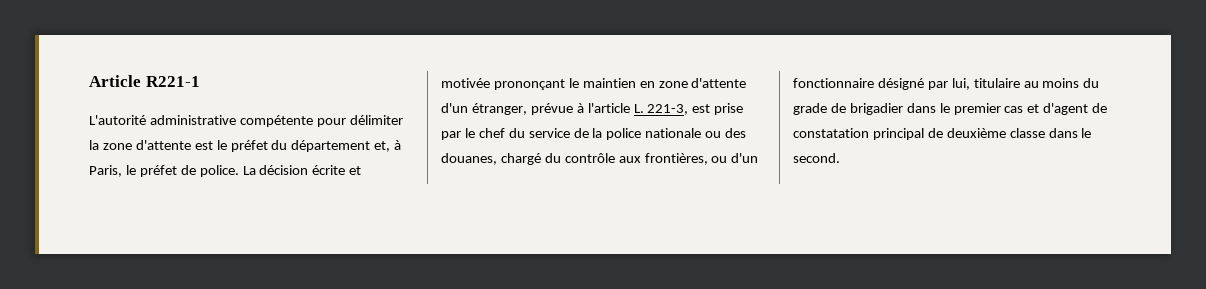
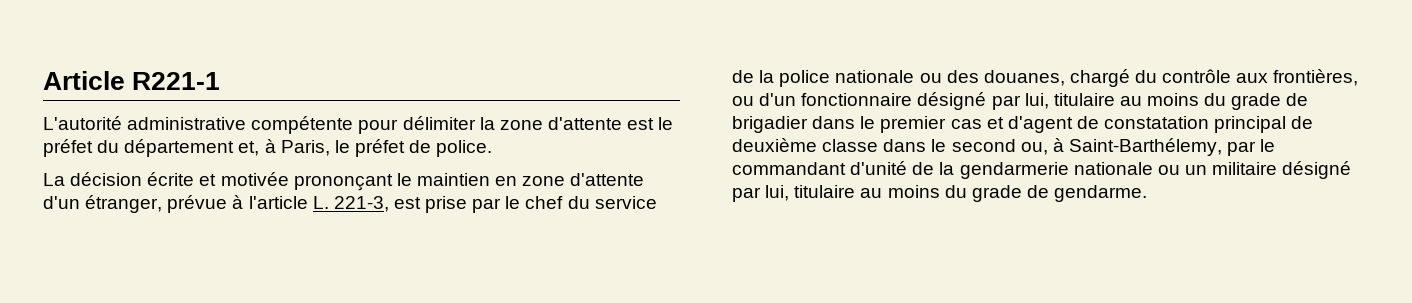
- L'autorité administrative compétente pour délimiter la zone d'attente est le préfet du département et, à Paris, le préfet de police. La décision écrite et motivée prononçant le maintien en zone d'attente d'un étranger, prévue à l'article L. 221-3, est prise par le chef du service de la police nationale ou des douanes, chargé du contrôle aux frontières, ou d'un fonctionnaire désigné par lui, titulaire au moins du grade de brigadier dans le premier cas et d'agent de constatation principal de deuxième classe dans le second.
+ L'autorité administrative compétente pour délimiter la zone d'attente est le préfet du département et, à Paris, le préfet de police.
+ La décision écrite et motivée prononçant le maintien en zone d'attente d'un étranger, prévue à l'article L. 221-3, est prise par le chef du service de la police nationale ou des douanes, chargé du contrôle aux frontières, ou d'un fonctionnaire désigné par lui, titulaire au moins du grade de brigadier dans le premier cas et d'agent de constatation principal de deuxième classe dans le second ou, à Saint-Barthélemy, par le commandant d'unité de la gendarmerie nationale ou un militaire désigné par lui, titulaire au moins du grade de gendarme.

